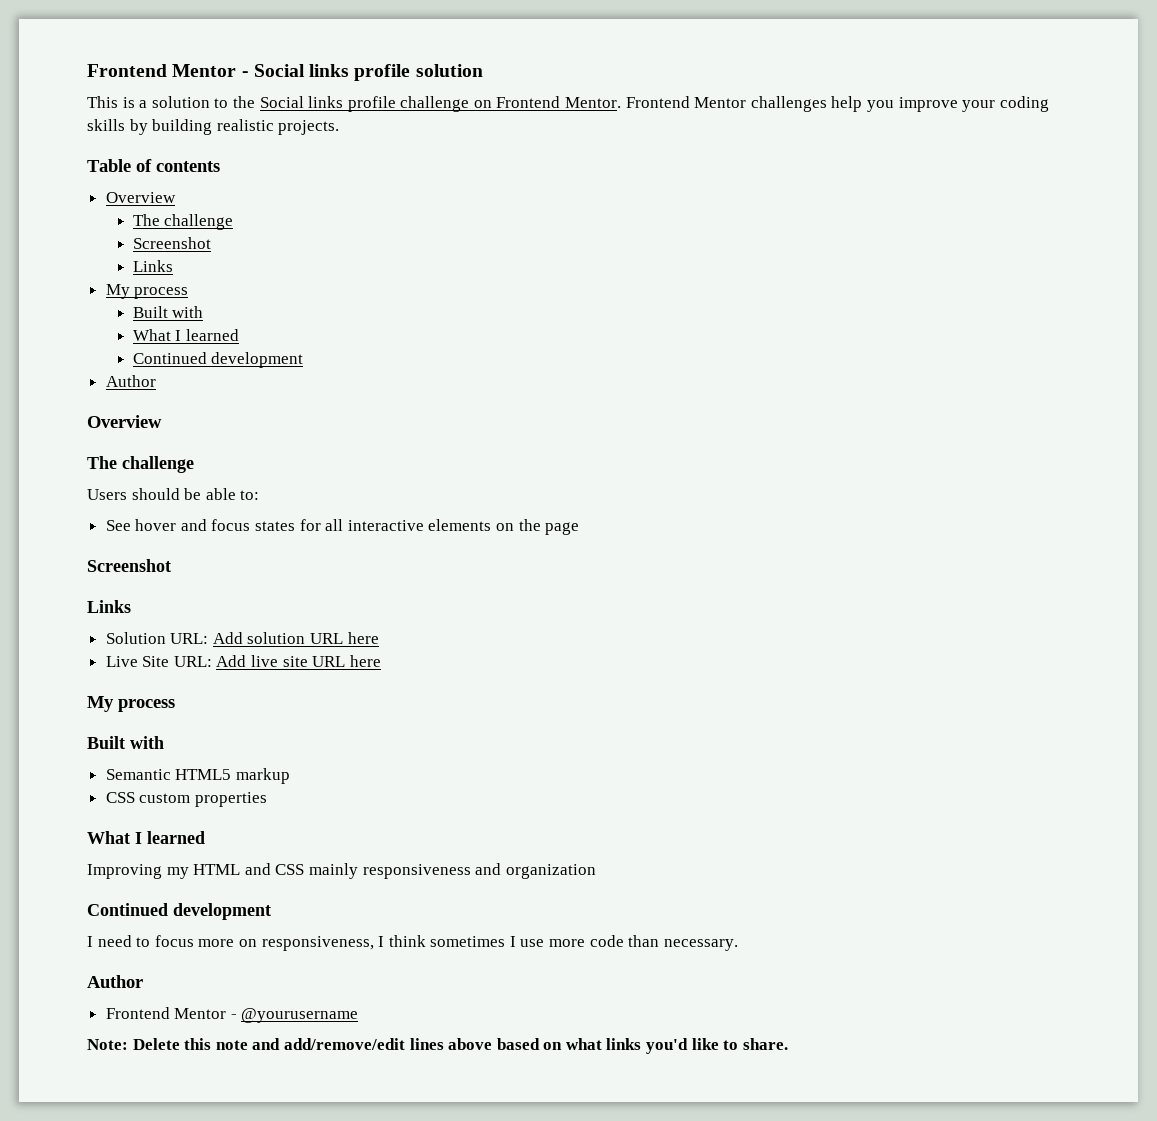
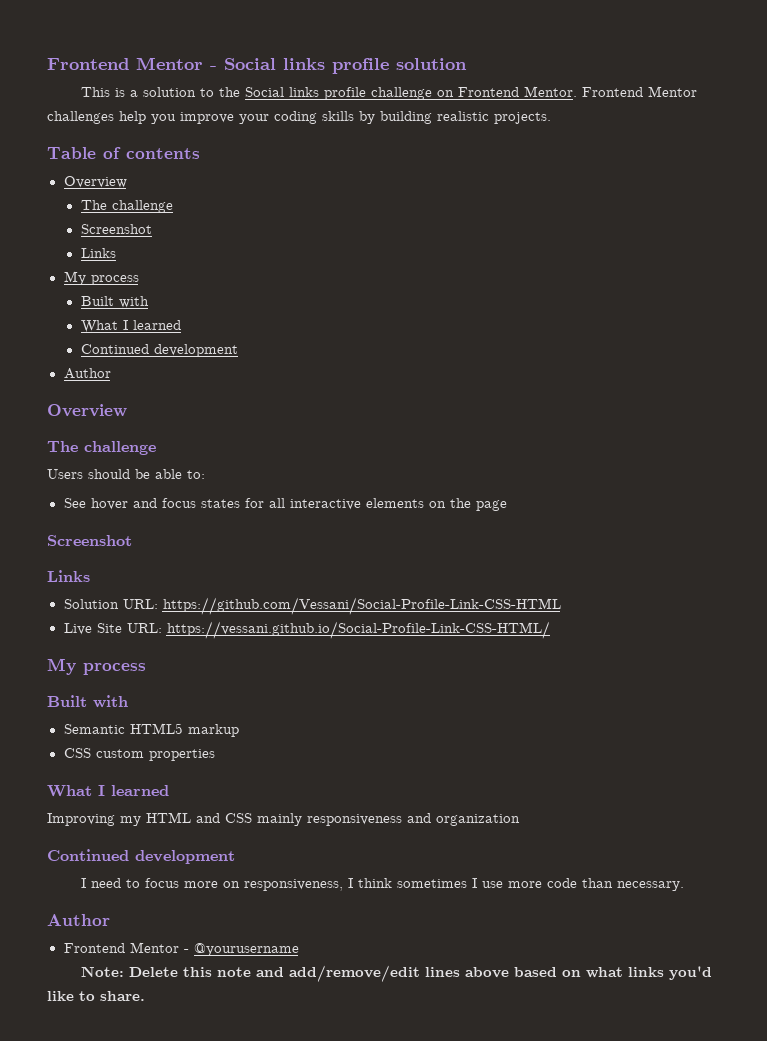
- Solution URL: Add solution URL here
+ Solution URL: https://github.com/Vessani/Social-Profile-Link-CSS-HTML
- Live Site URL: Add live site URL here
+ Live Site URL: https://vessani.github.io/Social-Profile-Link-CSS-HTML/

